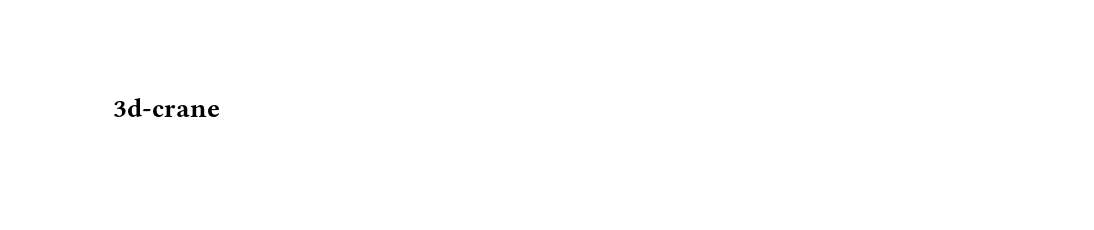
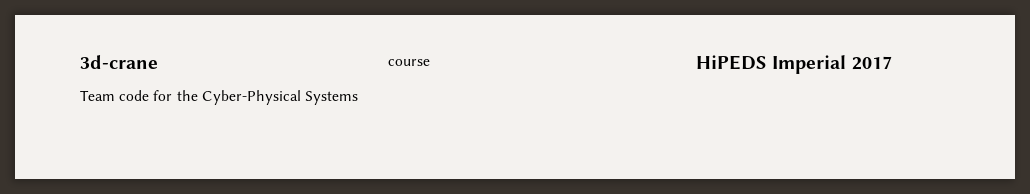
+ Team code for the Cyber-Physical Systems course
+ HiPEDS Imperial 2017

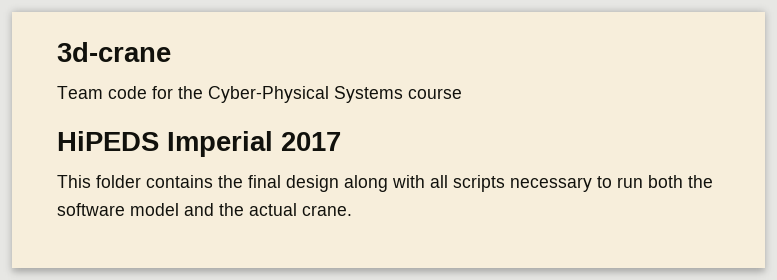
+ This folder contains the final design along with all scripts necessary to run both the software model and the actual crane.

